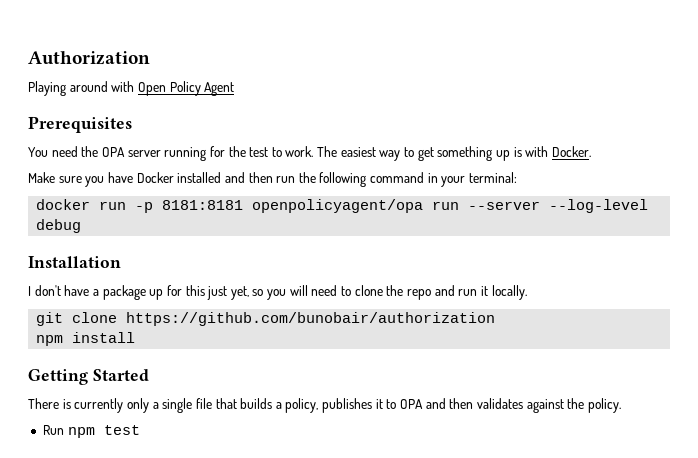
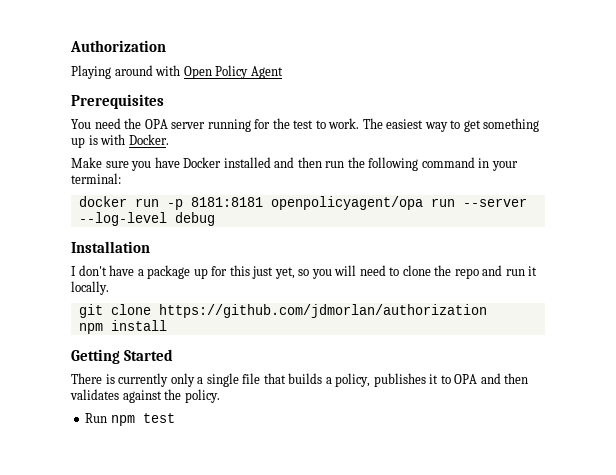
- git clone https://github.com/bunobair/authorization
+ git clone https://github.com/jdmorlan/authorization

